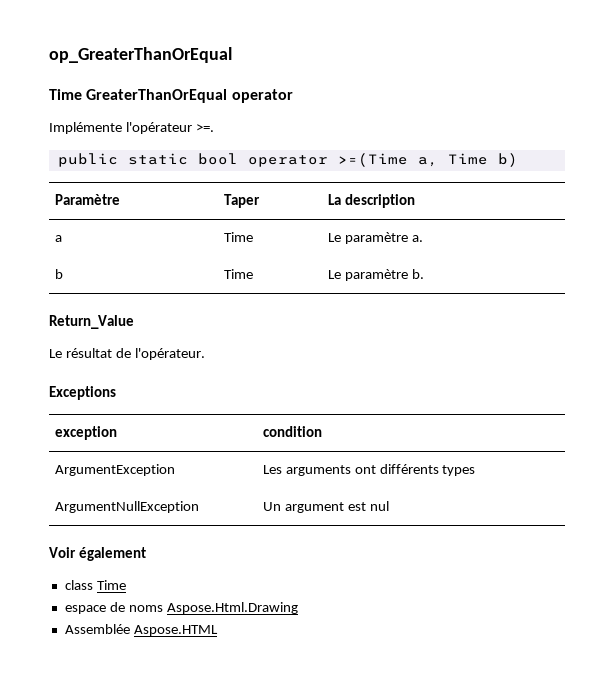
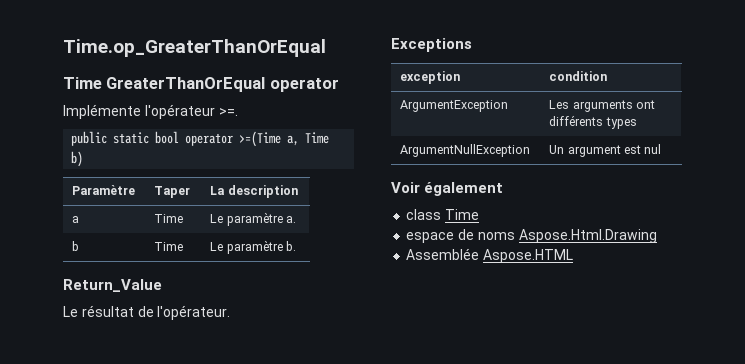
- op_GreaterThanOrEqual
+ Time.op_GreaterThanOrEqual

